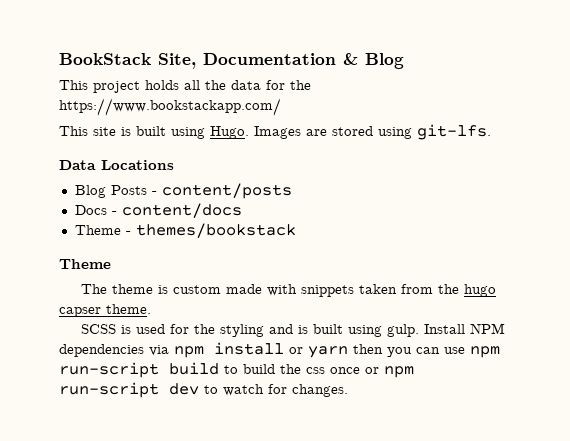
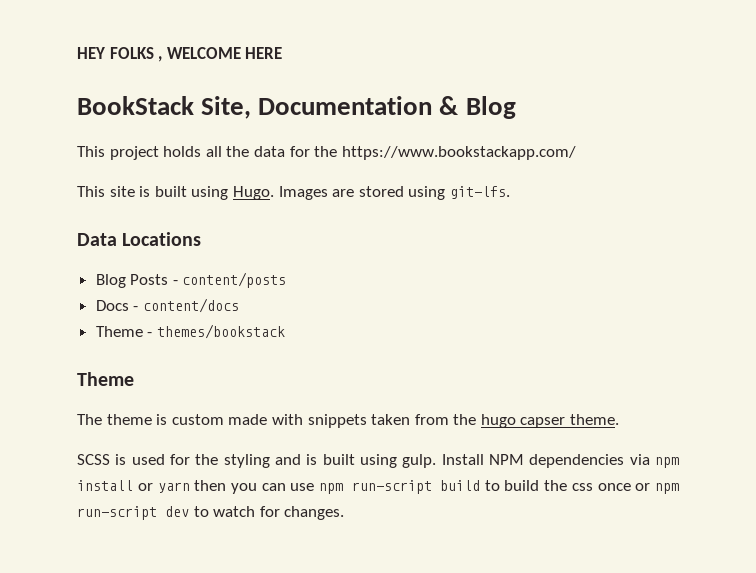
+ HEY FOLKS , WELCOME HERE

